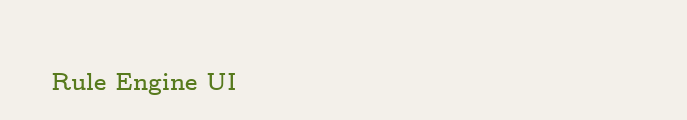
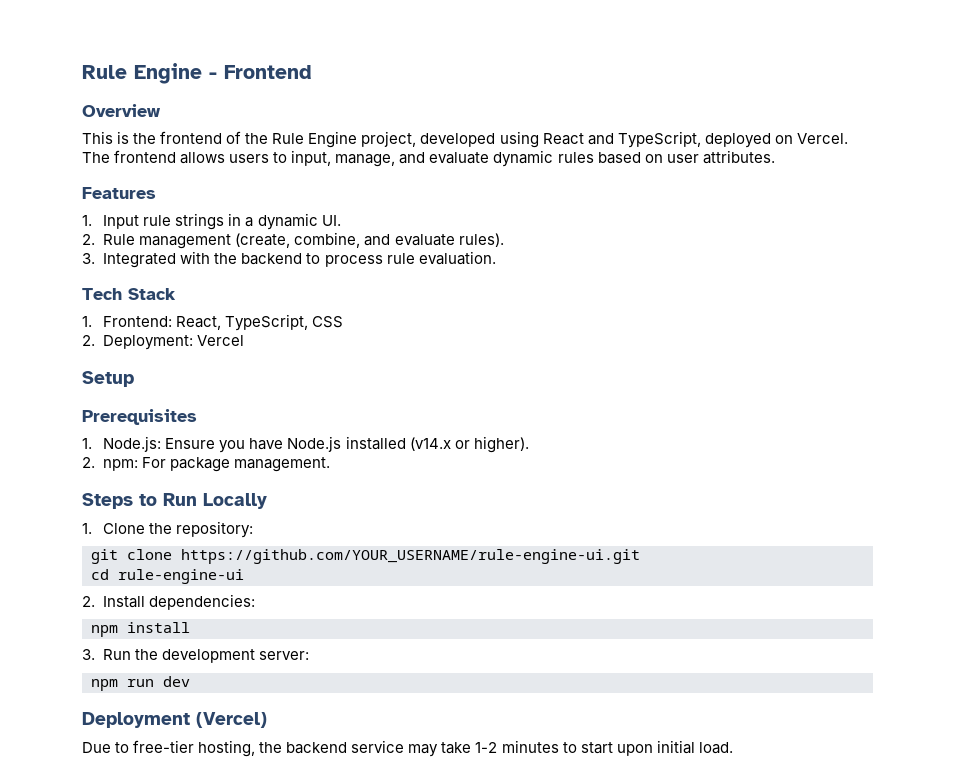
- Rule Engine UI
+ Rule Engine - Frontend
+ Overview
+ This is the frontend of the Rule Engine project, developed using React and TypeScript, deployed on Vercel. The frontend allows users to input, manage, and evaluate dynamic rules based on user attributes.
+ Features
+ 1. Input rule strings in a dynamic UI.
+ 2. Rule management (create, combine, and evaluate rules).
+ 3. Integrated with the backend to process rule evaluation.
+ Tech Stack
+ 1. Frontend: React, TypeScript, CSS
+ 2. Deployment: Vercel
+ Setup
+ Prerequisites
+ 1. Node.js: Ensure you have Node.js installed (v14.x or higher).
+ 2. npm: For package management.
+ Steps to Run Locally
+ 1. Clone the repository:
+ git clone https://github.com/YOUR_USERNAME/rule-engine-ui.git
+ cd rule-engine-ui
+ 2. Install dependencies:
+ npm install
+ 3. Run the development server:
+ npm run dev
+ Deployment (Vercel)
+ Due to free-tier hosting, the backend service may take 1-2 minutes to start upon initial load.

